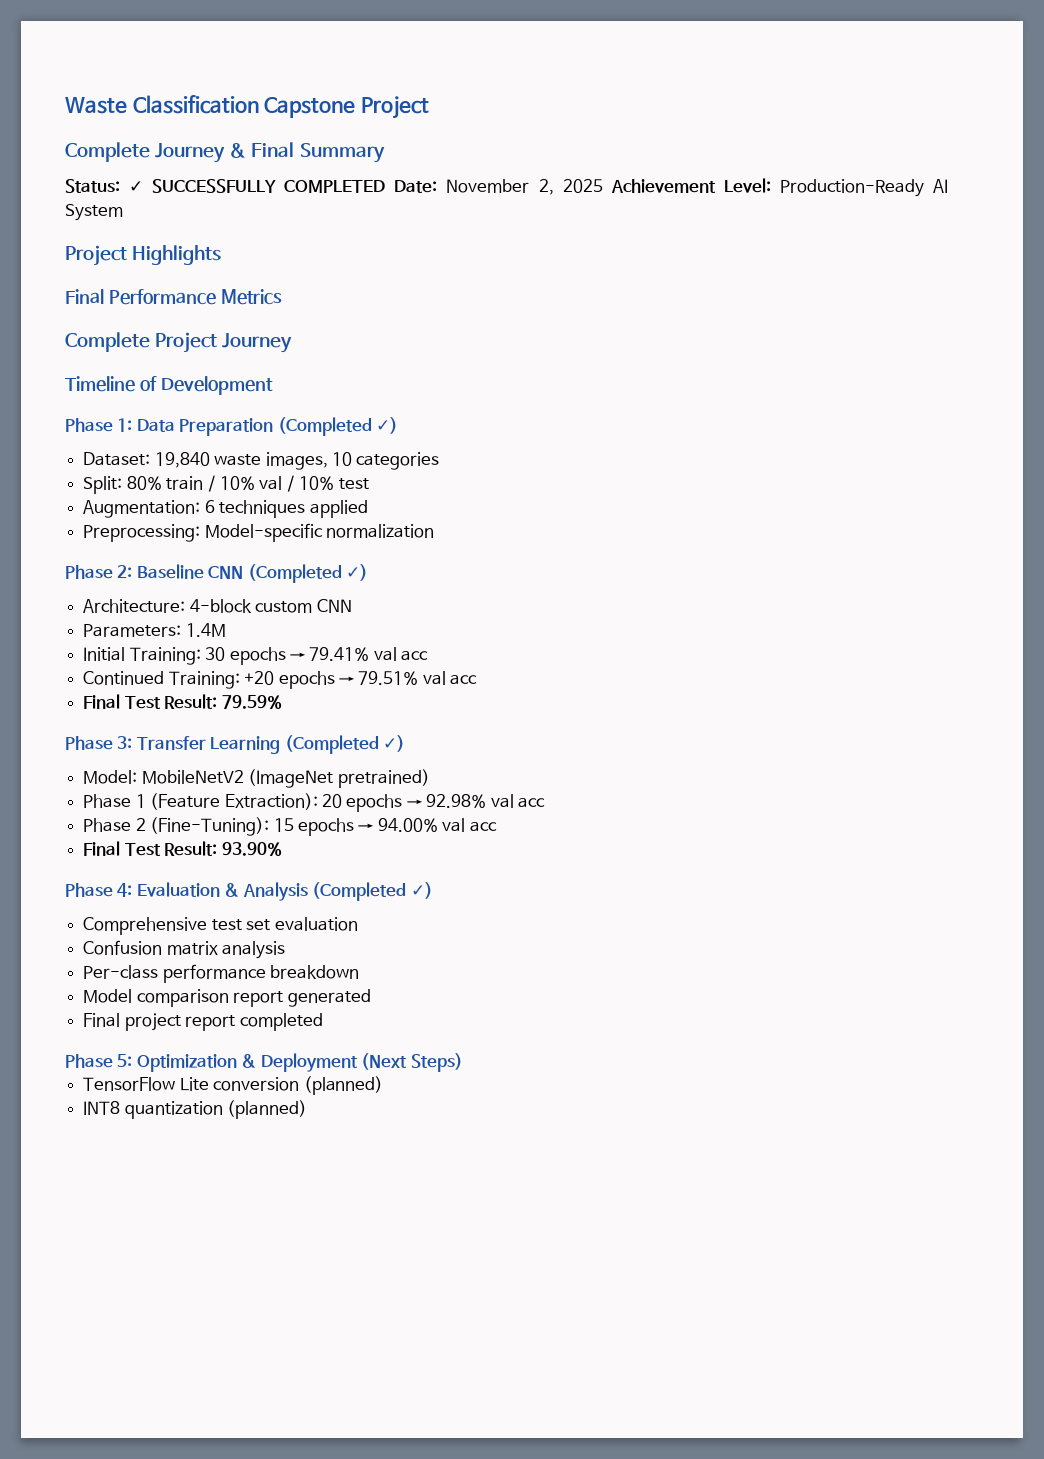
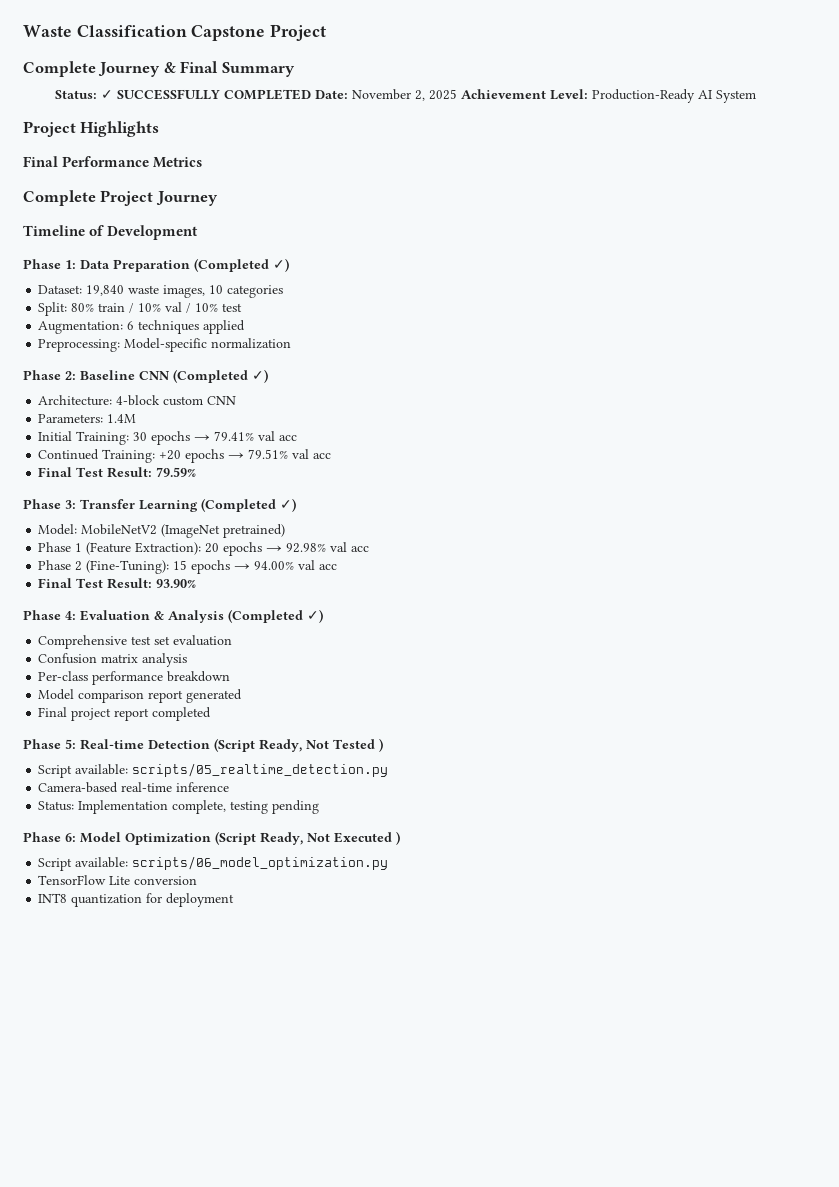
- Phase 5: Optimization & Deployment (Next Steps)
+ Phase 5: Real-time Detection (Script Ready, Not Tested )
+ Script available: scripts/05_realtime_detection.py
+ Camera-based real-time inference
+ Status: Implementation complete, testing pending
+ Phase 6: Model Optimization (Script Ready, Not Executed )
+ Script available: scripts/06_model_optimization.py
- TensorFlow Lite conversion (planned)
+ TensorFlow Lite conversion
- INT8 quantization (planned)
+ INT8 quantization for deployment

